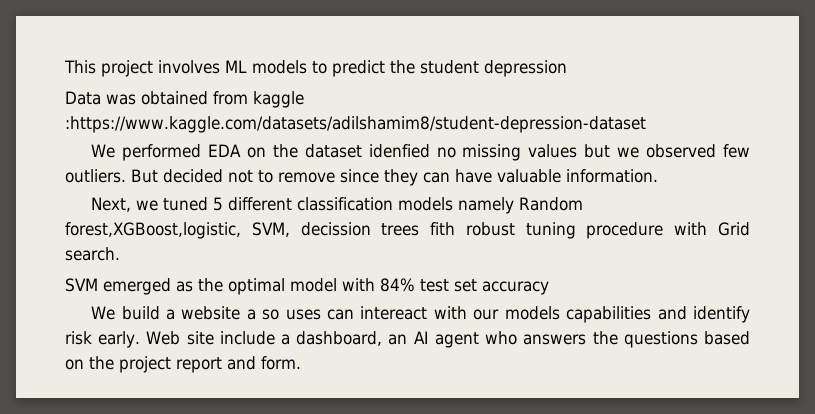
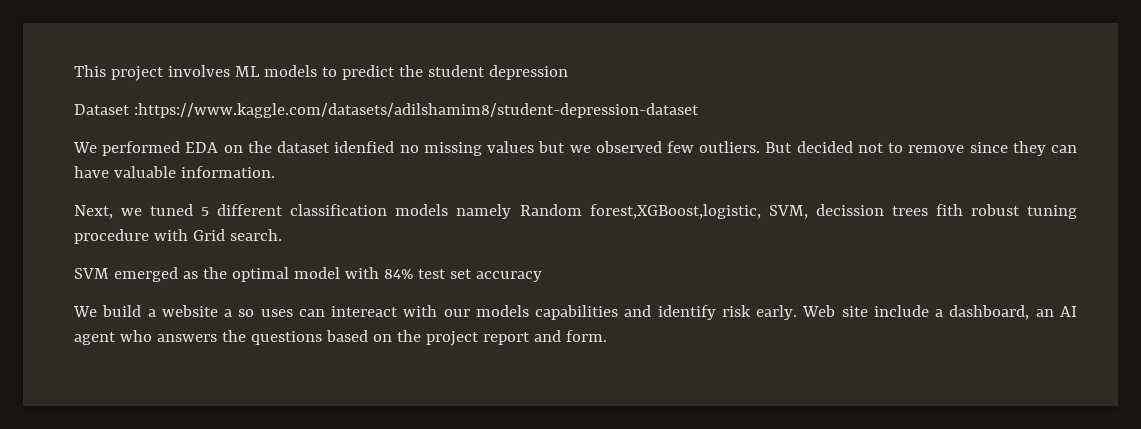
- Data was obtained from kaggle :https://www.kaggle.com/datasets/adilshamim8/student-depression-dataset
+ Dataset :https://www.kaggle.com/datasets/adilshamim8/student-depression-dataset

